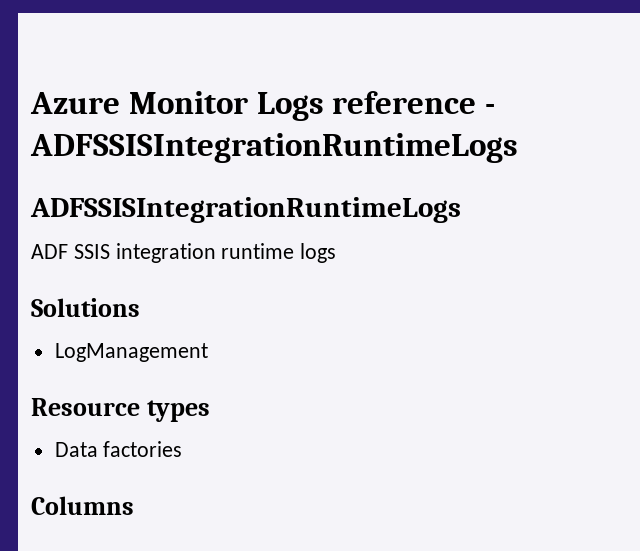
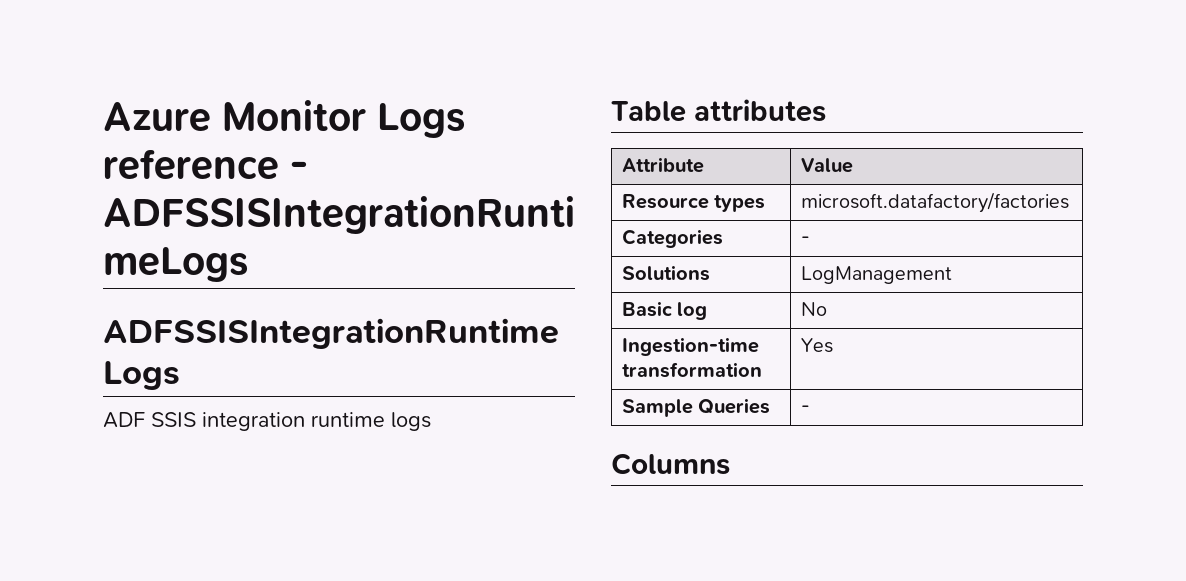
- Solutions
- LogManagement
- Resource types
- Data factories
+ Table attributes
+ Attribute | Value
+ Resource types | microsoft.datafactory/factories
+ Categories | -
+ Solutions | LogManagement
+ Basic log | No
+ Ingestion-time transformation | Yes
+ Sample Queries | -

